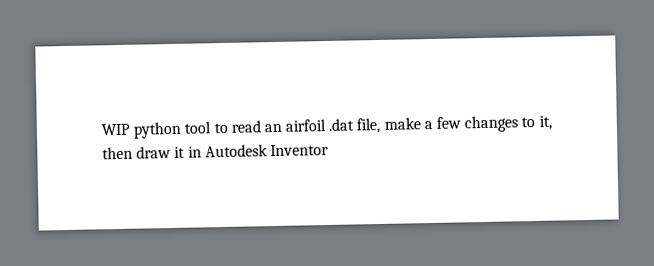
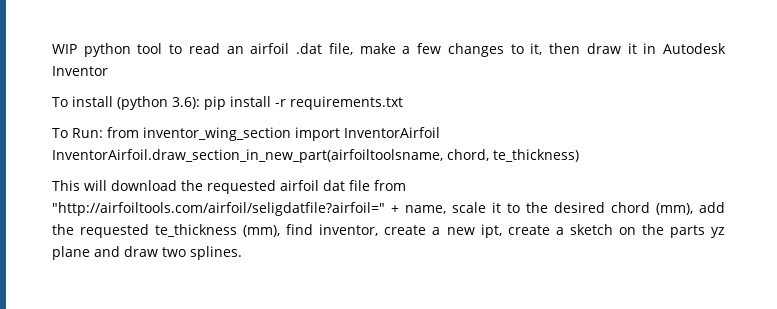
+ To install (python 3.6): pip install -r requirements.txt
+ To Run: from inventor_wing_section import InventorAirfoil InventorAirfoil.draw_section_in_new_part(airfoiltoolsname, chord, te_thickness)
+ This will download the requested airfoil dat file from "http://airfoiltools.com/airfoil/seligdatfile?airfoil=" + name, scale it to the desired chord (mm), add the requested te_thickness (mm), find inventor, create a new ipt, create a sketch on the parts yz plane and draw two splines.

